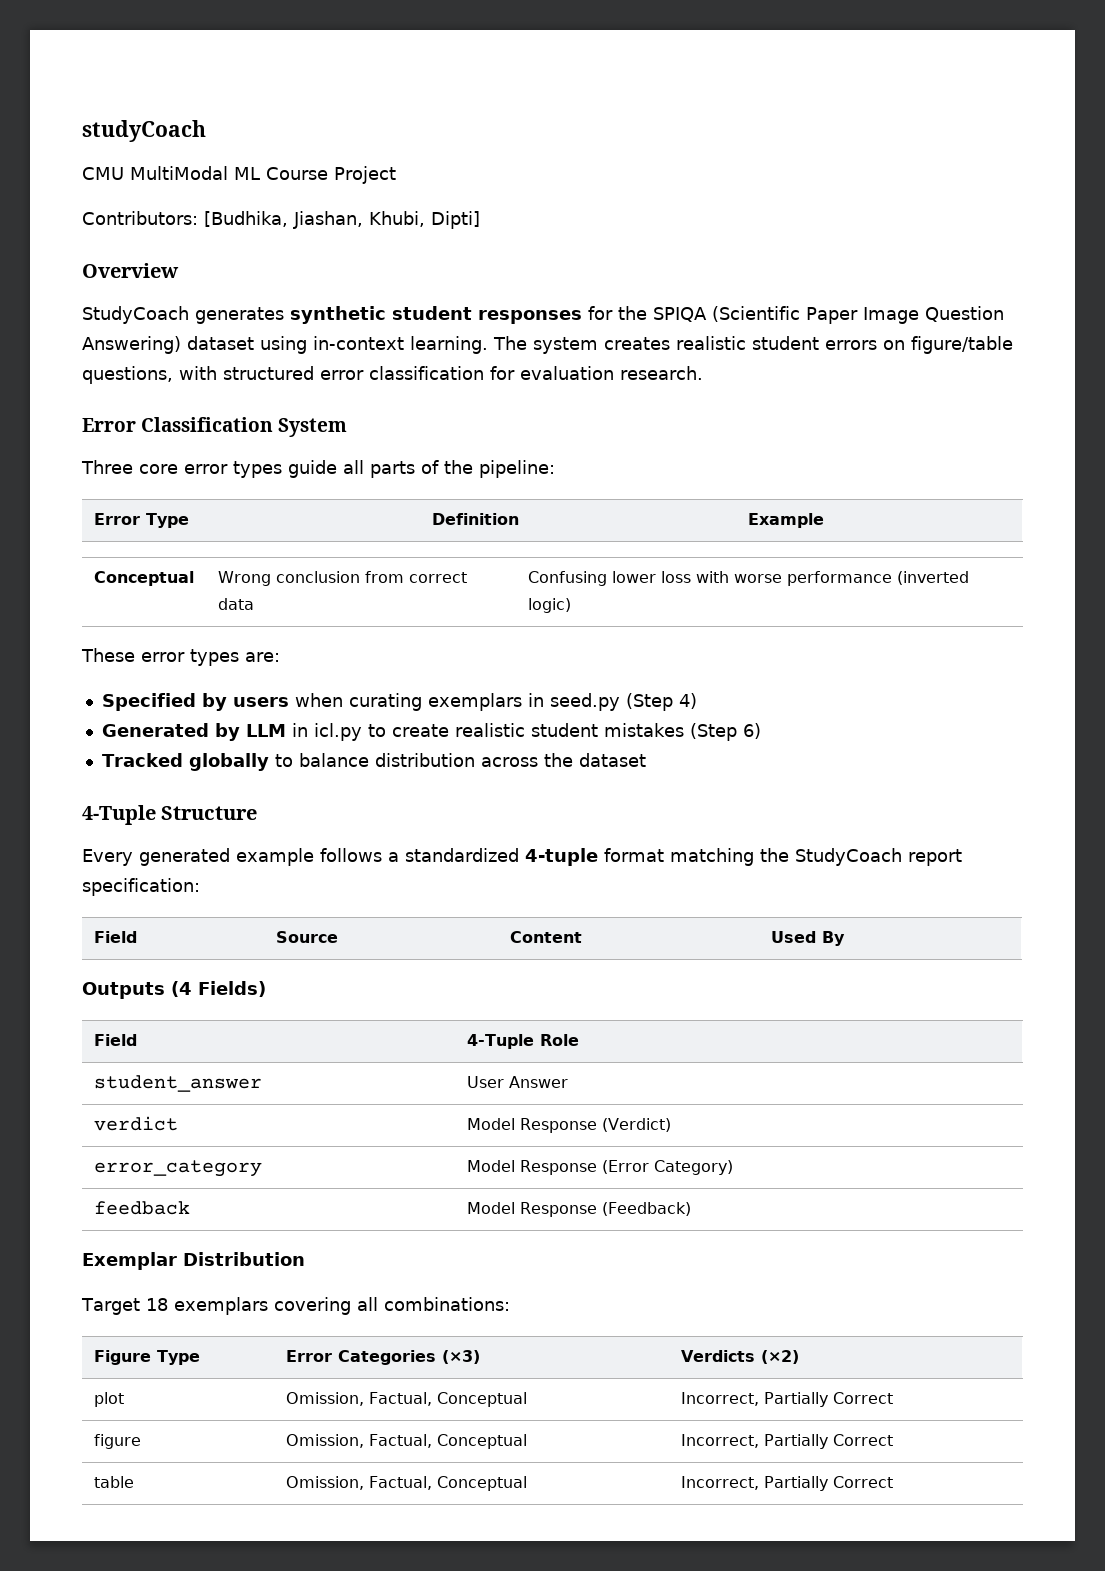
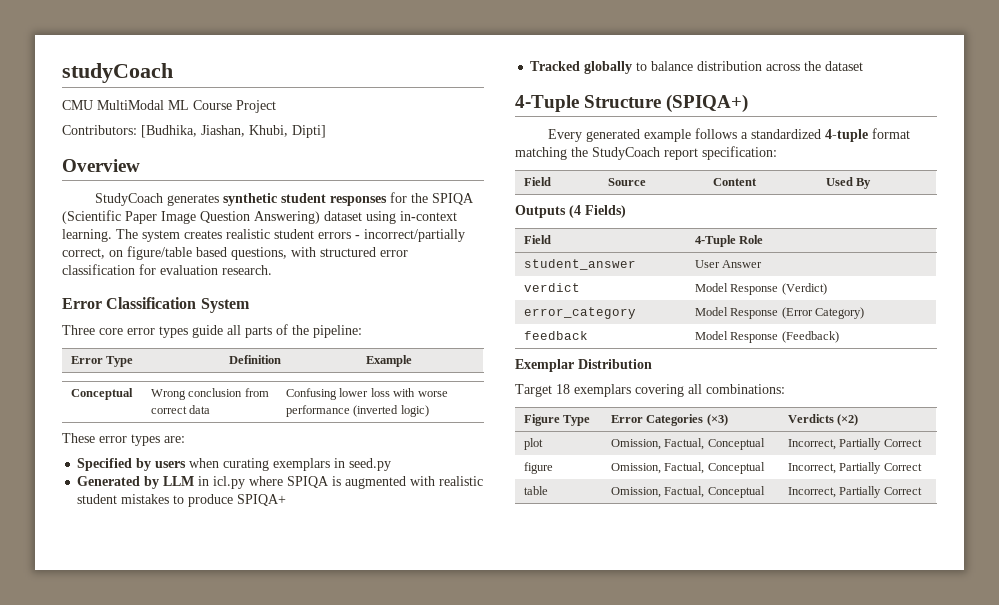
- The system creates realistic student errors on figure/table questions, with structured error classification for evaluation research.
+ The system creates realistic student errors - incorrect/partially correct, on figure/table based questions, with structured error classification for evaluation research.
- Specified by users when curating exemplars in seed.py (Step 4)
+ Specified by users when curating exemplars in seed.py
- Generated by LLM in icl.py to create realistic student mistakes (Step 6)
+ Generated by LLM in icl.py where SPIQA is augmented with realistic student mistakes to produce SPIQA+
- 4-Tuple Structure
+ 4-Tuple Structure (SPIQA+)

